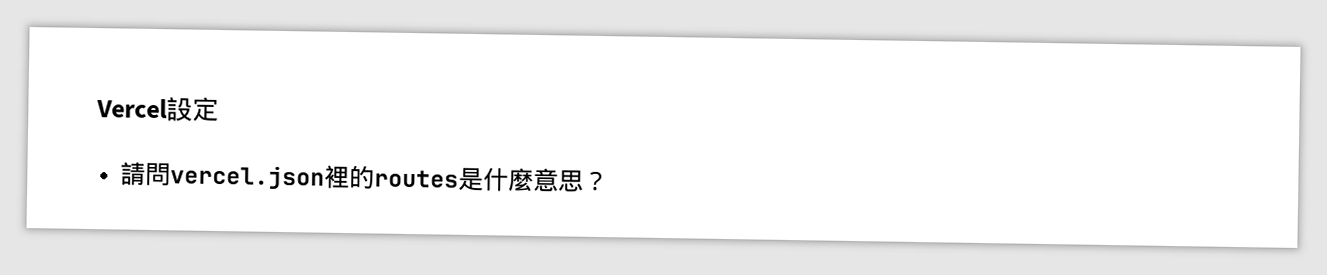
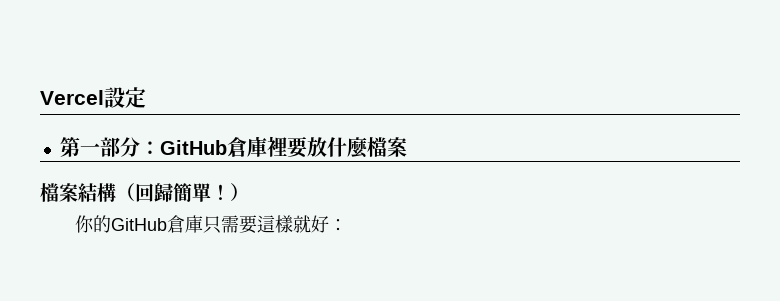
- 請問vercel.json裡的routes是什麼意思？
+ 第一部分：GitHub倉庫裡要放什麼檔案
+ 檔案結構（回歸簡單！）
+ 你的GitHub倉庫只需要這樣就好：

